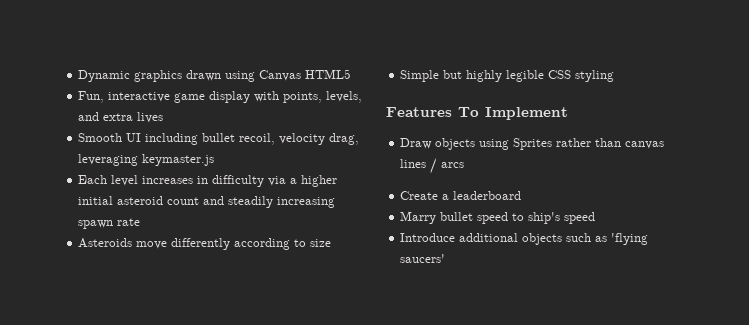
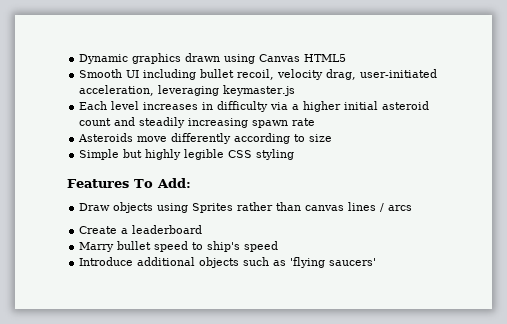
- Fun, interactive game display with points, levels, and extra lives
- Smooth UI including bullet recoil, velocity drag, leveraging keymaster.js
+ Smooth UI including bullet recoil, velocity drag, user-initiated acceleration, leveraging keymaster.js
- Features To Implement
+ Features To Add:

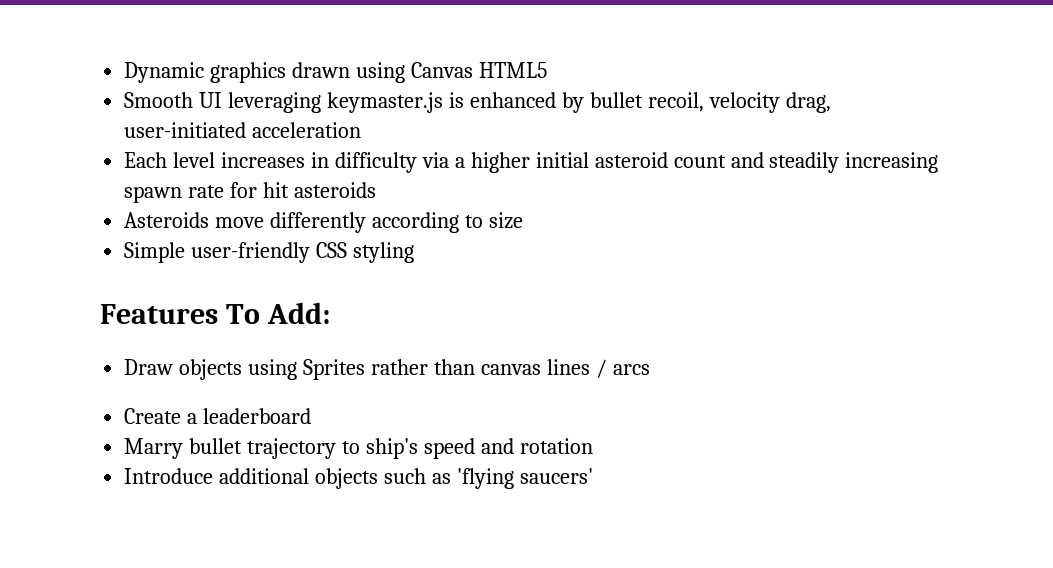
- Smooth UI including bullet recoil, velocity drag, user-initiated acceleration, leveraging keymaster.js
+ Smooth UI leveraging keymaster.js is enhanced by bullet recoil, velocity drag, user-initiated acceleration
- Each level increases in difficulty via a higher initial asteroid count and steadily increasing spawn rate
+ Each level increases in difficulty via a higher initial asteroid count and steadily increasing spawn rate for hit asteroids
- Simple but highly legible CSS styling
+ Simple user-friendly CSS styling
- Marry bullet speed to ship's speed
+ Marry bullet trajectory to ship's speed and rotation

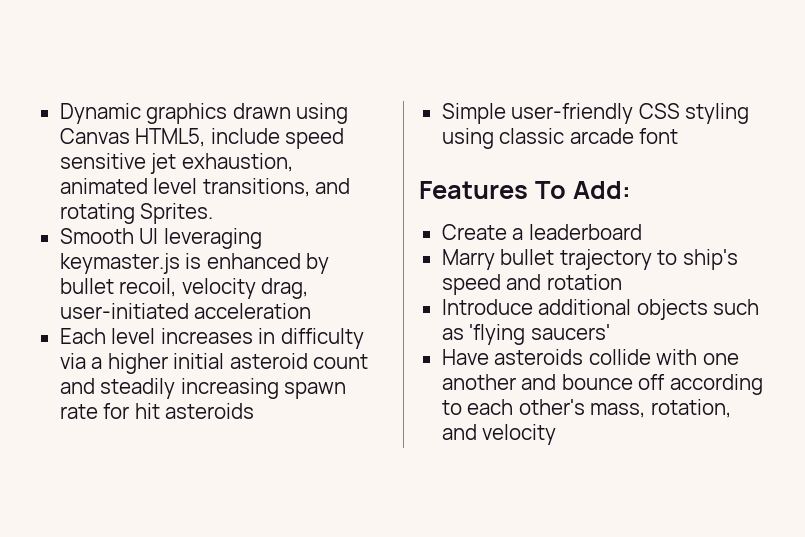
- Dynamic graphics drawn using Canvas HTML5
+ Dynamic graphics drawn using Canvas HTML5, include speed sensitive jet exhaustion, animated level transitions, and rotating Sprites.
- Asteroids move differently according to size
- Simple user-friendly CSS styling
+ Simple user-friendly CSS styling using classic arcade font
- Draw objects using Sprites rather than canvas lines / arcs
+ Have asteroids collide with one another and bounce off according to each other's mass, rotation, and velocity

